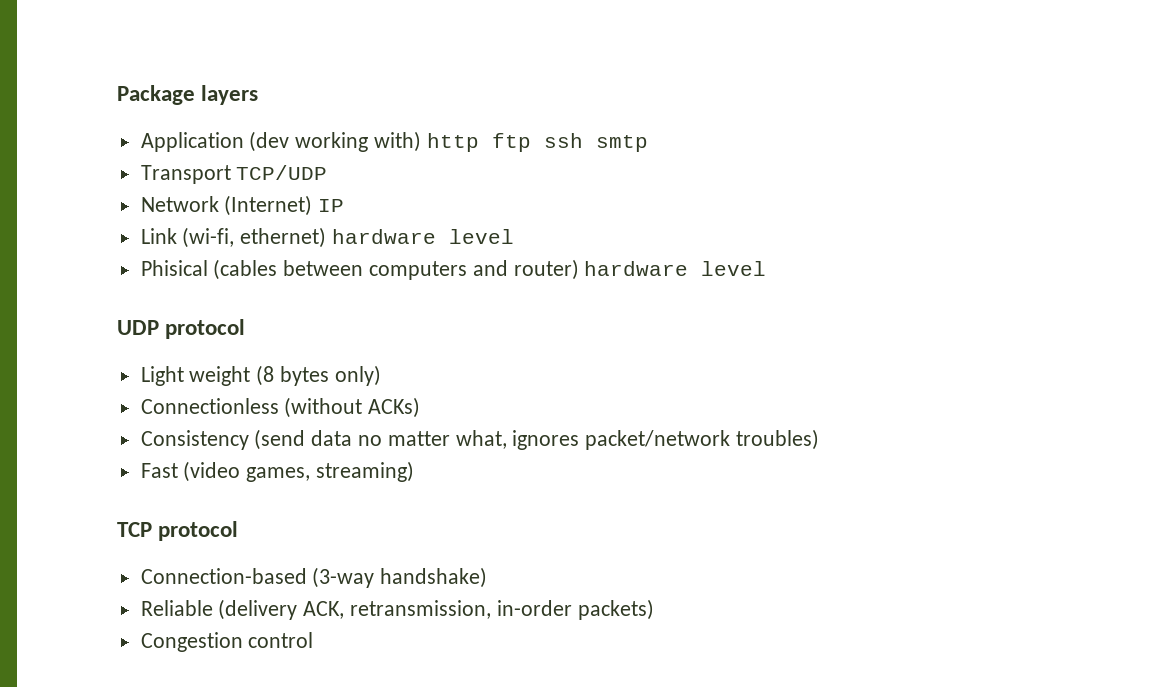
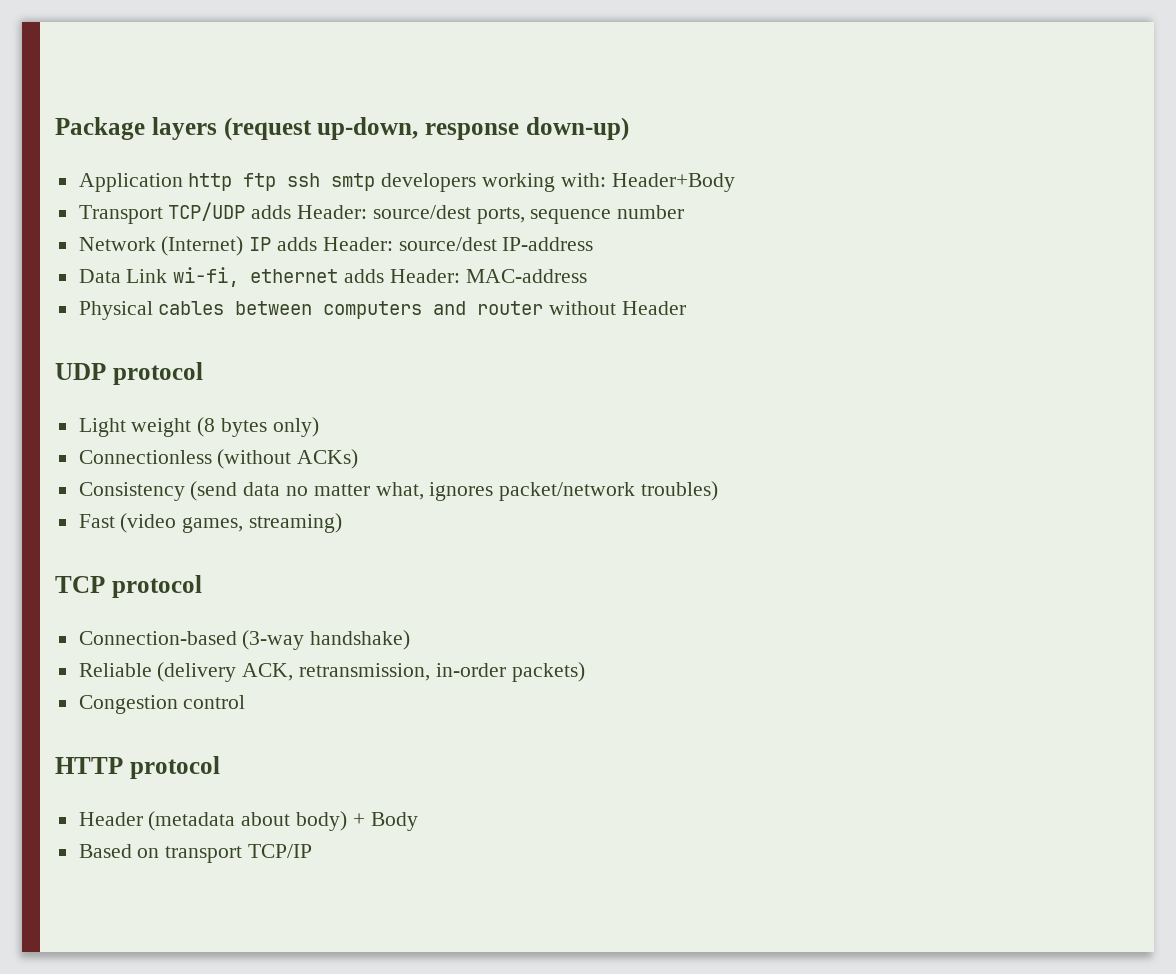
- Package layers
- Application (dev working with) http ftp ssh smtp
- Transport TCP/UDP
- Network (Internet) IP
- Link (wi-fi, ethernet) hardware level
- Phisical (cables between computers and router) hardware level
+ Package layers (request up-down, response down-up)
+ Application http ftp ssh smtp developers working with: Header+Body
+ Transport TCP/UDP adds Header: source/dest ports, sequence number
+ Network (Internet) IP adds Header: source/dest IP-address
+ Data Link wi-fi, ethernet adds Header: MAC-address
+ Physical cables between computers and router without Header
+ HTTP protocol
+ Header (metadata about body) + Body
+ Based on transport TCP/IP

